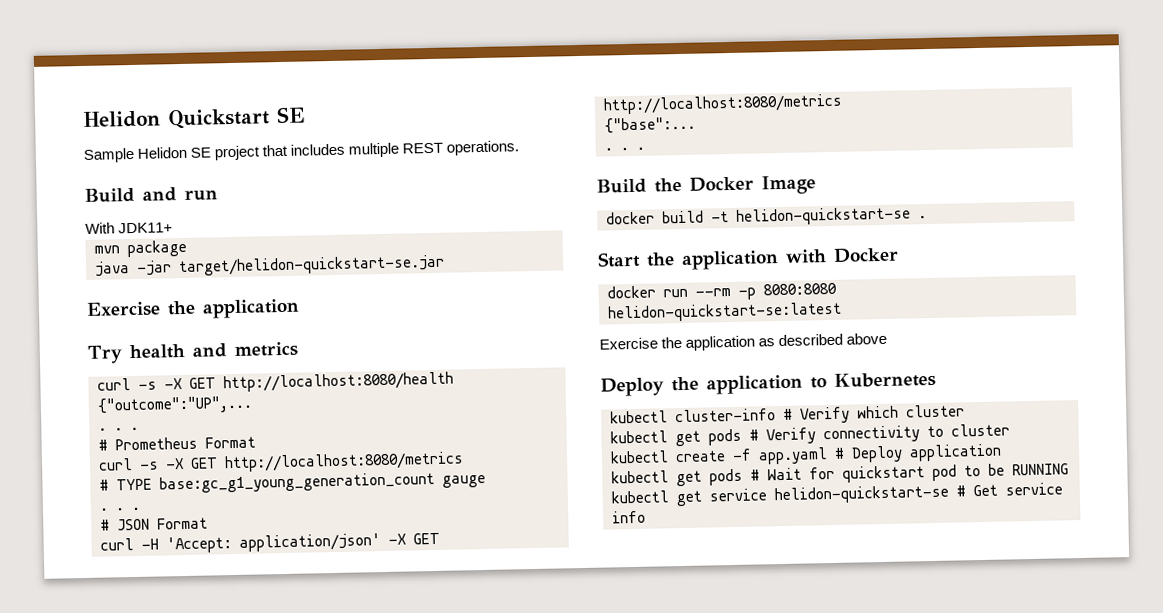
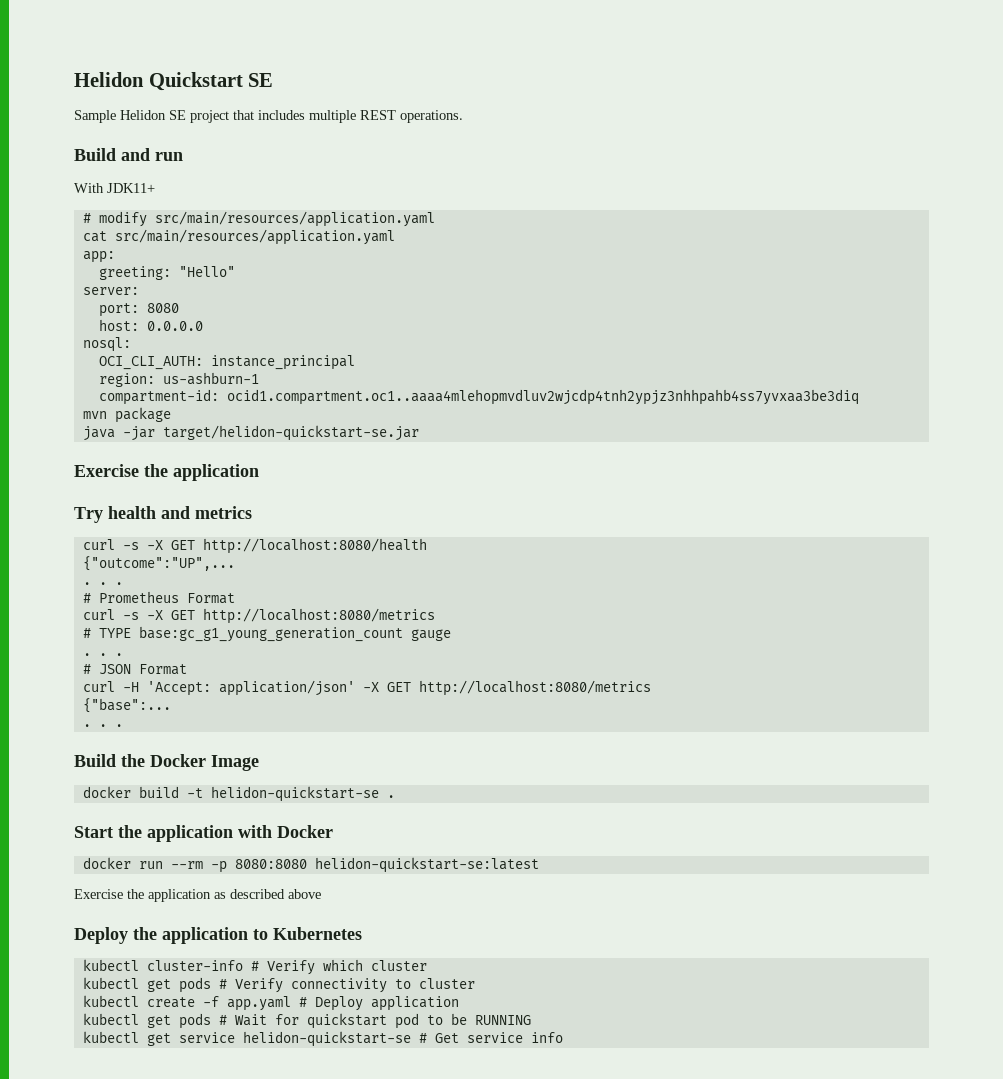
+ # modify src/main/resources/application.yaml
+ cat src/main/resources/application.yaml
+ app:
+ greeting: "Hello"
+ server:
+ port: 8080
+ host: 0.0.0.0
+ nosql:
+ OCI_CLI_AUTH: instance_principal
+ region: us-ashburn-1
+ compartment-id: ocid1.compartment.oc1..aaaa4mlehopmvdluv2wjcdp4tnh2ypjz3nhhpahb4ss7yvxaa3be3diq

